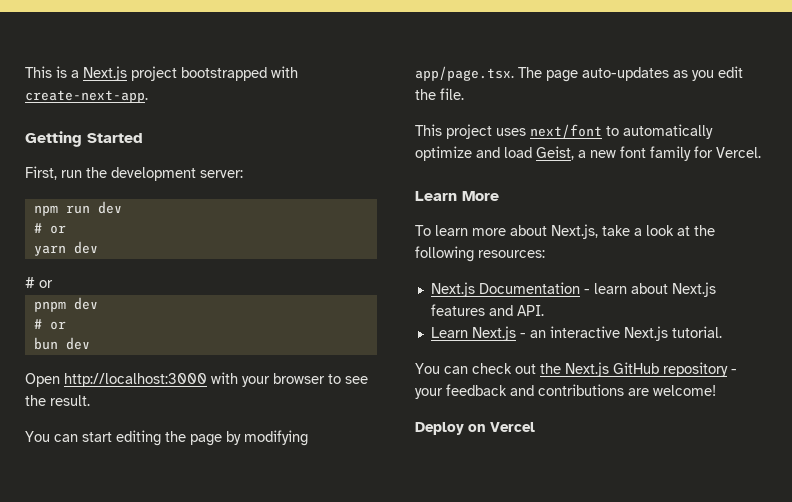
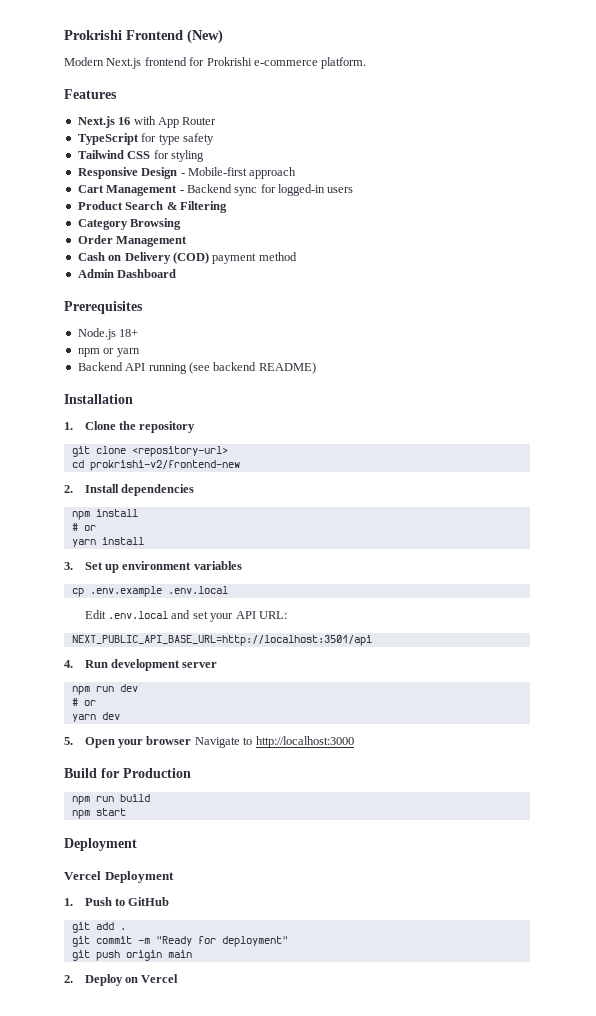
- This is a Next.js project bootstrapped with create-next-app.
- Getting Started
- First, run the development server:
+ Prokrishi Frontend (New)
+ Modern Next.js frontend for Prokrishi e-commerce platform.
+ Features
+ Next.js 16 with App Router
+ TypeScript for type safety
+ Tailwind CSS for styling
+ Responsive Design - Mobile-first approach
+ Cart Management - Backend sync for logged-in users
+ Product Search & Filtering
+ Category Browsing
+ Order Management
+ Cash on Delivery (COD) payment method
+ Admin Dashboard
+ Prerequisites
+ Node.js 18+
+ npm or yarn
+ Backend API running (see backend README)
+ Installation
+ 1. Clone the repository
+ git clone <repository-url>
+ cd prokrishi-v2/frontend-new
+ 2. Install dependencies
+ npm install
+ # or
+ yarn install
+ 3. Set up environment variables
+ cp .env.example .env.local
+ Edit .env.local and set your API URL:
+ NEXT_PUBLIC_API_BASE_URL=http://localhost:3501/api
+ 4. Run development server
  yarn dev
- # or
- pnpm dev
- # or
- bun dev
- Open http://localhost:3000 with your browser to see the result.
- You can start editing the page by modifying app/page.tsx. The page auto-updates as you edit the file.
- This project uses next/font to automatically optimize and load Geist, a new font family for Vercel.
- Learn More
- To learn more about Next.js, take a look at the following resources:
- Next.js Documentation - learn about Next.js features and API.
- Learn Next.js - an interactive Next.js tutorial.
- You can check out the Next.js GitHub repository - your feedback and contributions are welcome!
- Deploy on Vercel
+ 5. Open your browser Navigate to http://localhost:3000
+ Build for Production
+ npm run build
+ npm start
+ Deployment
+ Vercel Deployment
+ 1. Push to GitHub
+ git add .
+ git commit -m "Ready for deployment"
+ git push origin main
+ 2. Deploy on Vercel

